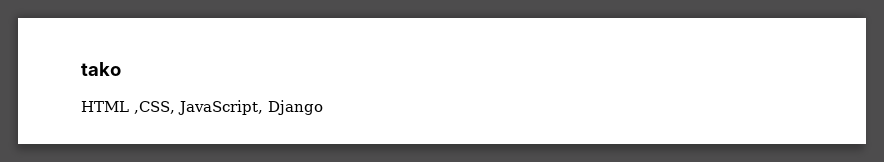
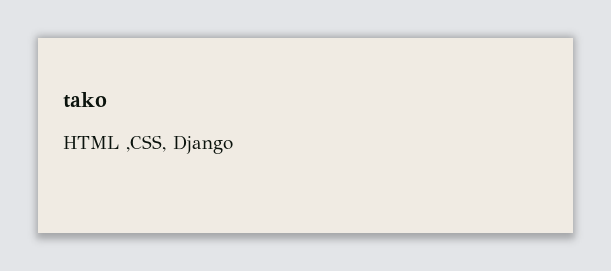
- HTML ,CSS, JavaScript, Django
+ HTML ,CSS, Django

